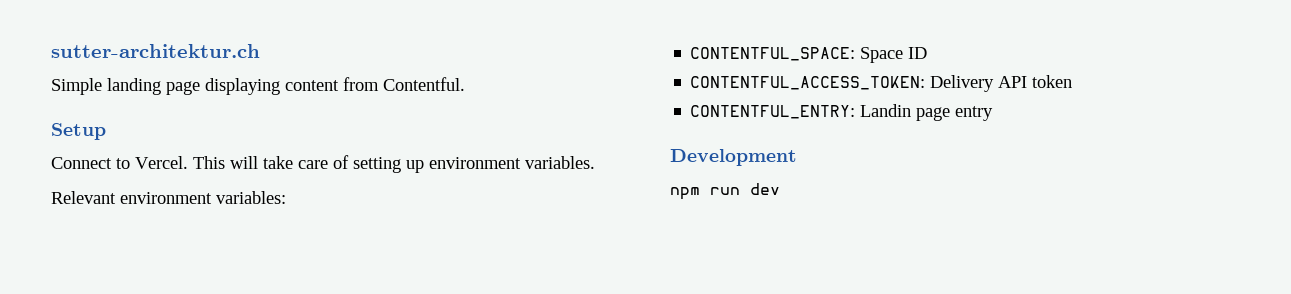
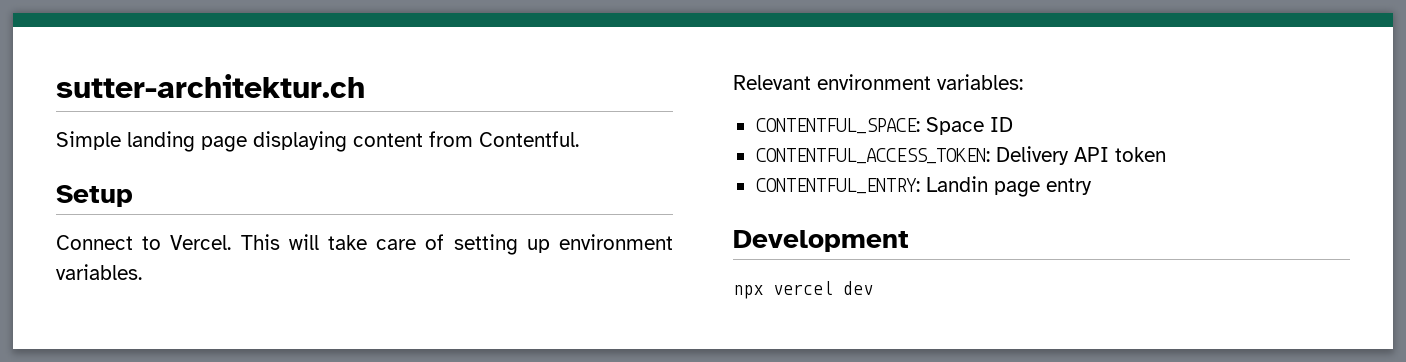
- npm run dev
+ npx vercel dev

